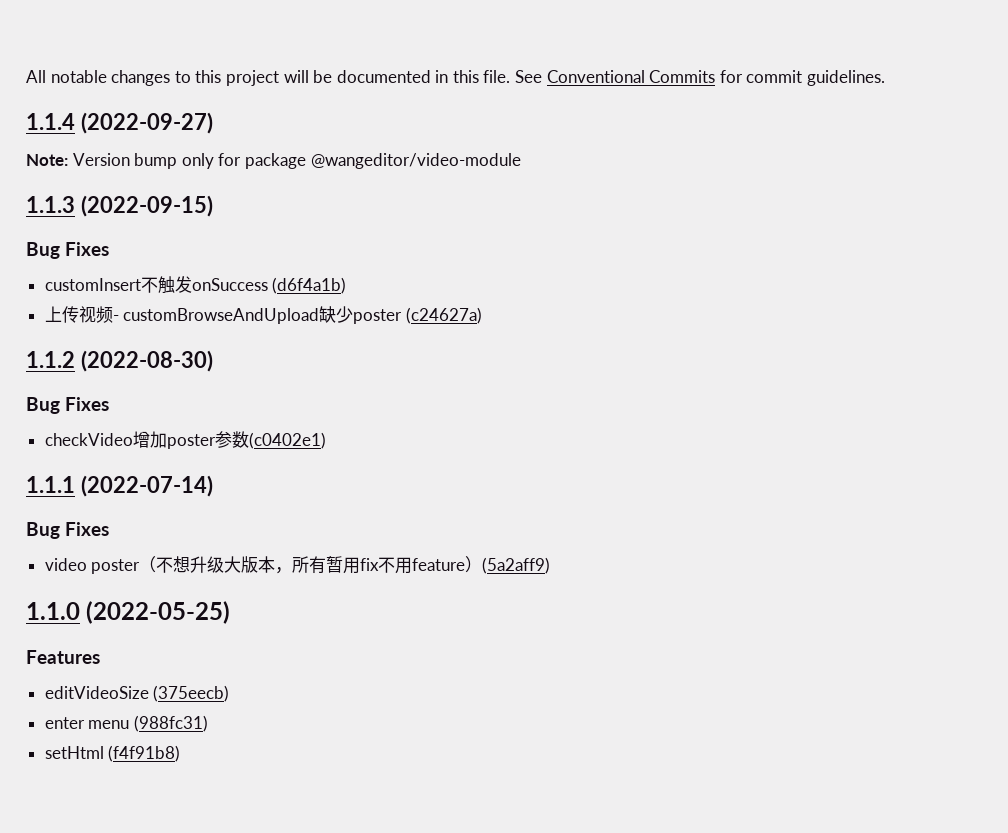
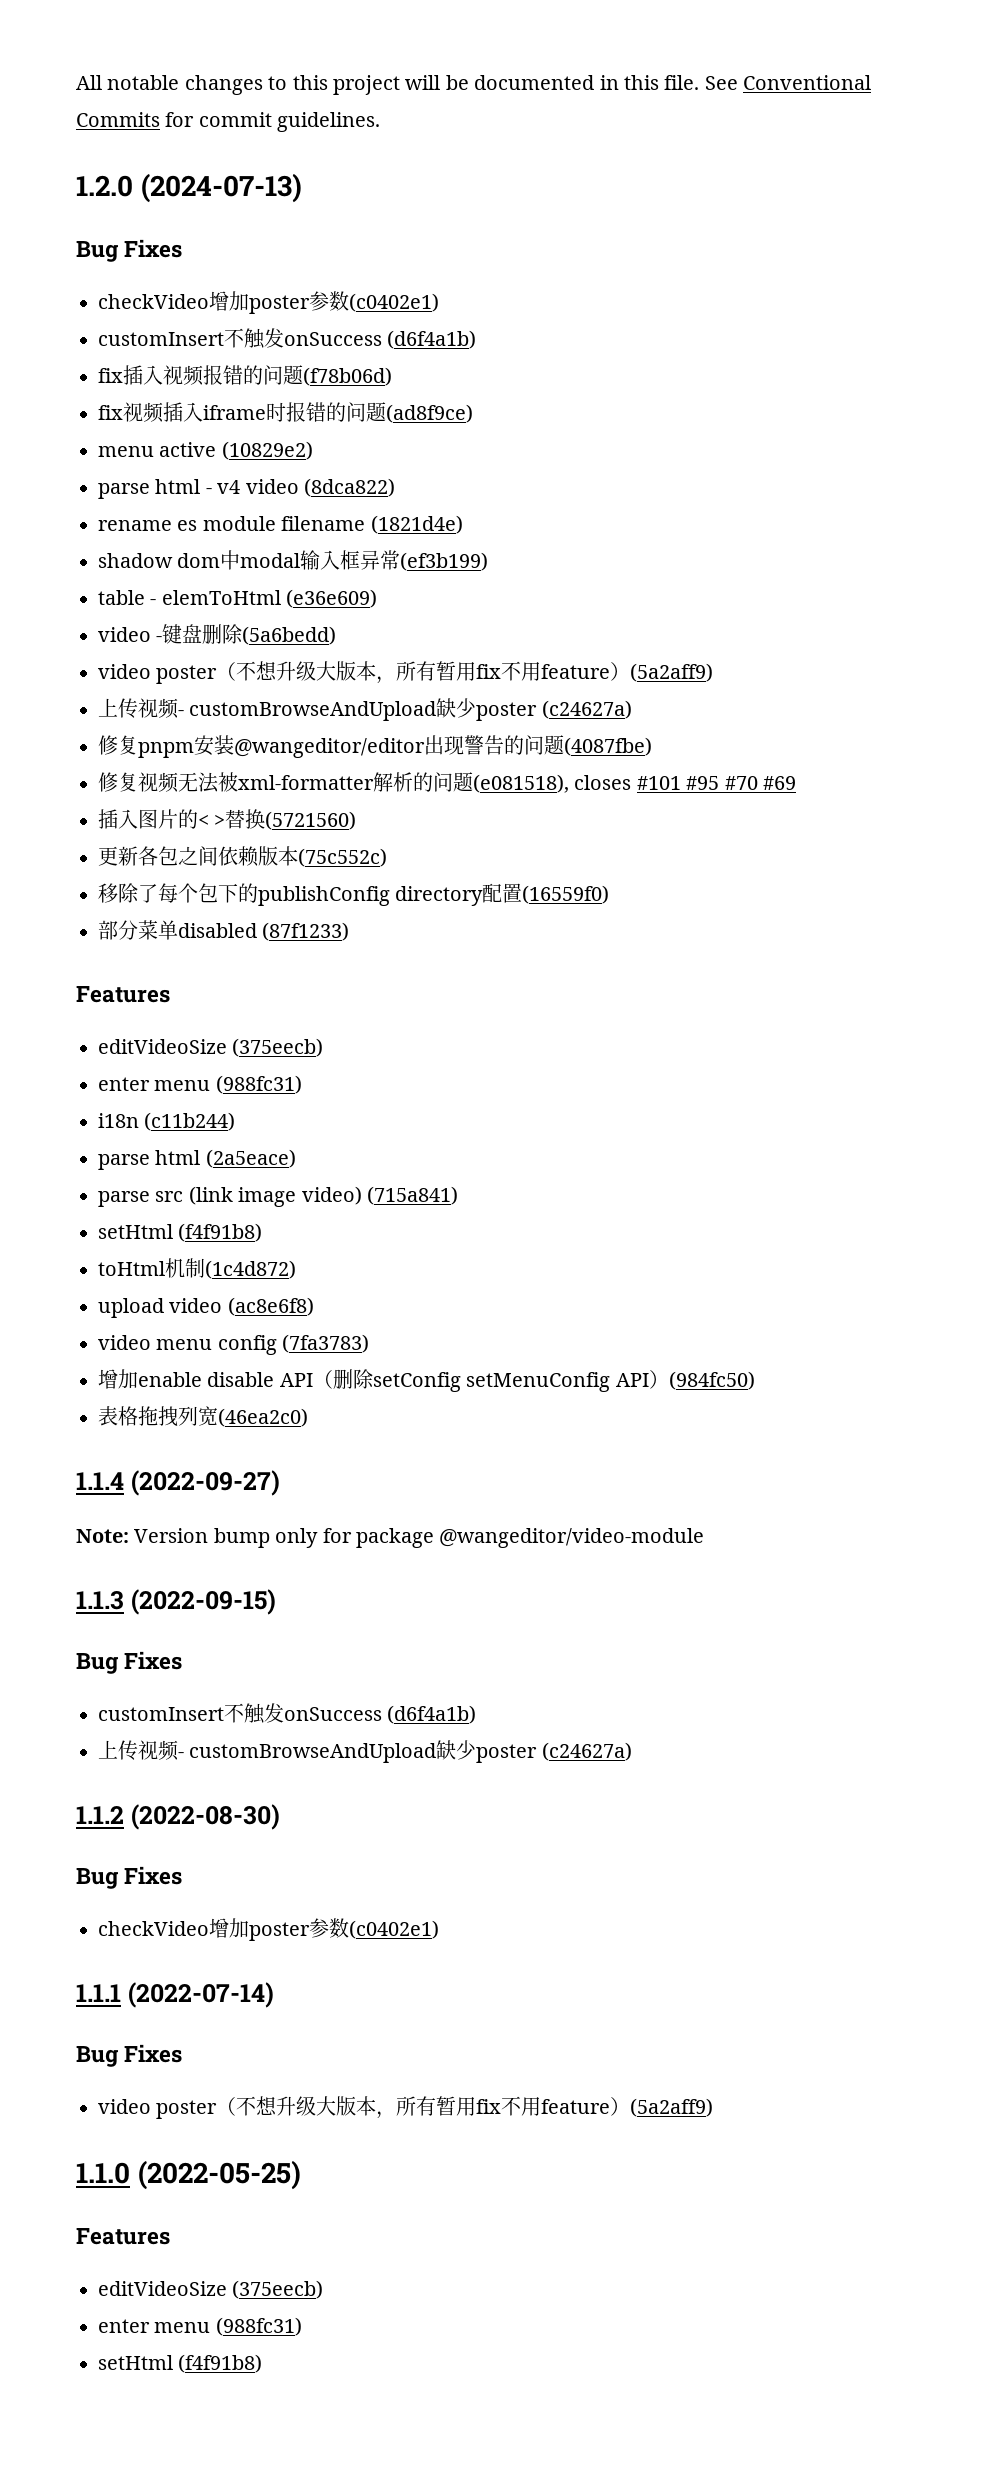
+ 1.2.0 (2024-07-13)
+ Bug Fixes
+ checkVideo增加poster参数(c0402e1)
+ customInsert不触发onSuccess (d6f4a1b)
+ fix插入视频报错的问题(f78b06d)
+ fix视频插入iframe时报错的问题(ad8f9ce)
+ menu active (10829e2)
+ parse html - v4 video (8dca822)
+ rename es module filename (1821d4e)
+ shadow dom中modal输入框异常(ef3b199)
+ table - elemToHtml (e36e609)
+ video -键盘删除(5a6bedd)
+ video poster（不想升级大版本，所有暂用fix不用feature）(5a2aff9)
+ 上传视频- customBrowseAndUpload缺少poster (c24627a)
+ 修复pnpm安装@wangeditor/editor出现警告的问题(4087fbe)
+ 修复视频无法被xml-formatter解析的问题(e081518), closes #101 #95 #70 #69
+ 插入图片的< >替换(5721560)
+ 更新各包之间依赖版本(75c552c)
+ 移除了每个包下的publishConfig directory配置(16559f0)
+ 部分菜单disabled (87f1233)
+ Features
+ editVideoSize (375eecb)
+ enter menu (988fc31)
+ i18n (c11b244)
+ parse html (2a5eace)
+ parse src (link image video) (715a841)
+ setHtml (f4f91b8)
+ toHtml机制(1c4d872)
+ upload video (ac8e6f8)
+ video menu config (7fa3783)
+ 增加enable disable API（删除setConfig setMenuConfig API）(984fc50)
+ 表格拖拽列宽(46ea2c0)

